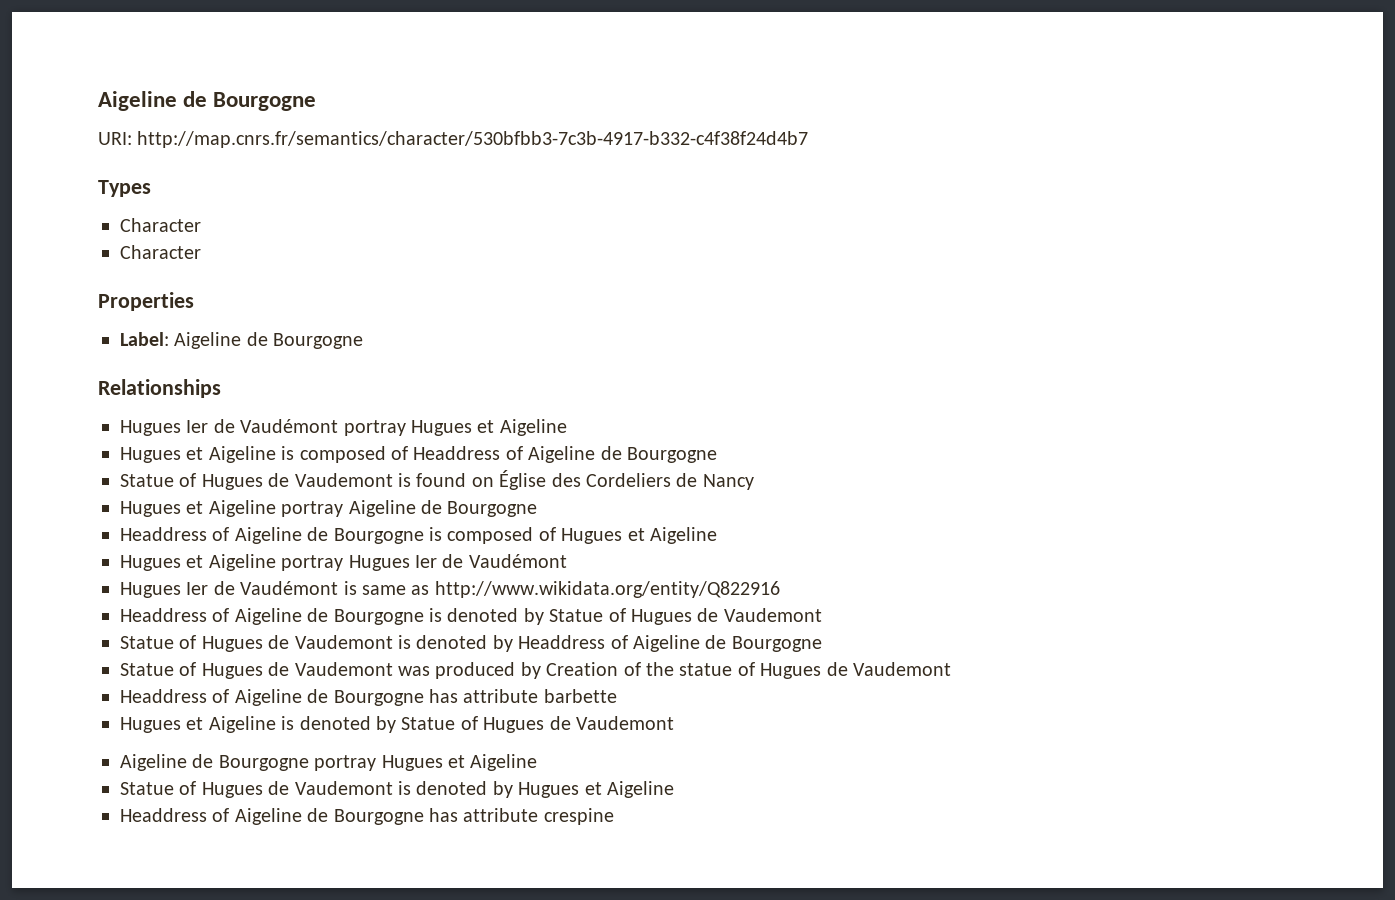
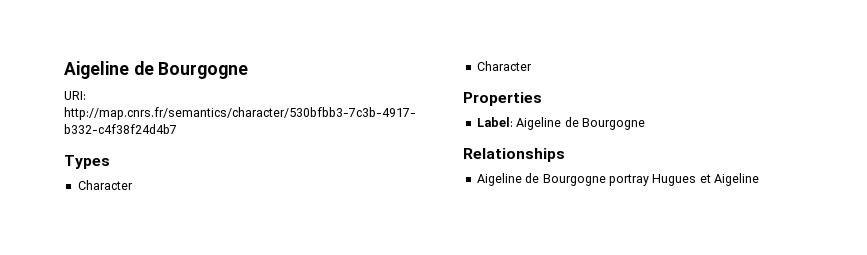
- Hugues Ier de Vaudémont portray Hugues et Aigeline
- Hugues et Aigeline is composed of Headdress of Aigeline de Bourgogne
- Statue of Hugues de Vaudemont is found on Église des Cordeliers de Nancy
- Hugues et Aigeline portray Aigeline de Bourgogne
- Headdress of Aigeline de Bourgogne is composed of Hugues et Aigeline
- Hugues et Aigeline portray Hugues Ier de Vaudémont
- Hugues Ier de Vaudémont is same as http://www.wikidata.org/entity/Q822916
- Headdress of Aigeline de Bourgogne is denoted by Statue of Hugues de Vaudemont
- Statue of Hugues de Vaudemont is denoted by Headdress of Aigeline de Bourgogne
- Statue of Hugues de Vaudemont was produced by Creation of the statue of Hugues de Vaudemont
- Headdress of Aigeline de Bourgogne has attribute barbette
- Hugues et Aigeline is denoted by Statue of Hugues de Vaudemont
- Statue of Hugues de Vaudemont is denoted by Hugues et Aigeline
- Headdress of Aigeline de Bourgogne has attribute crespine

